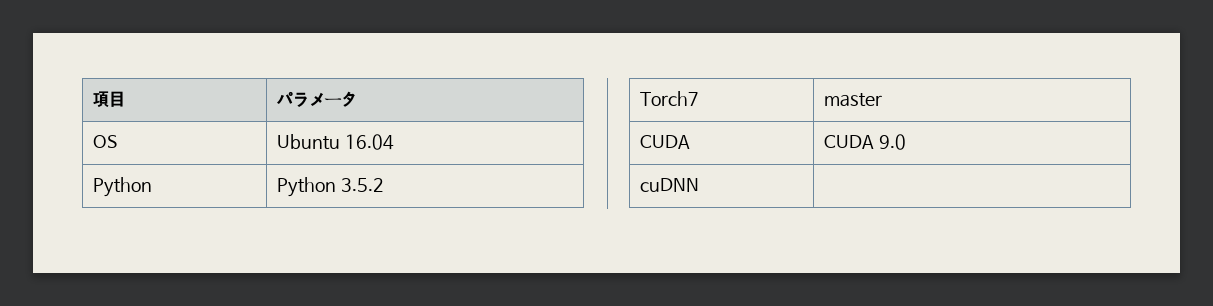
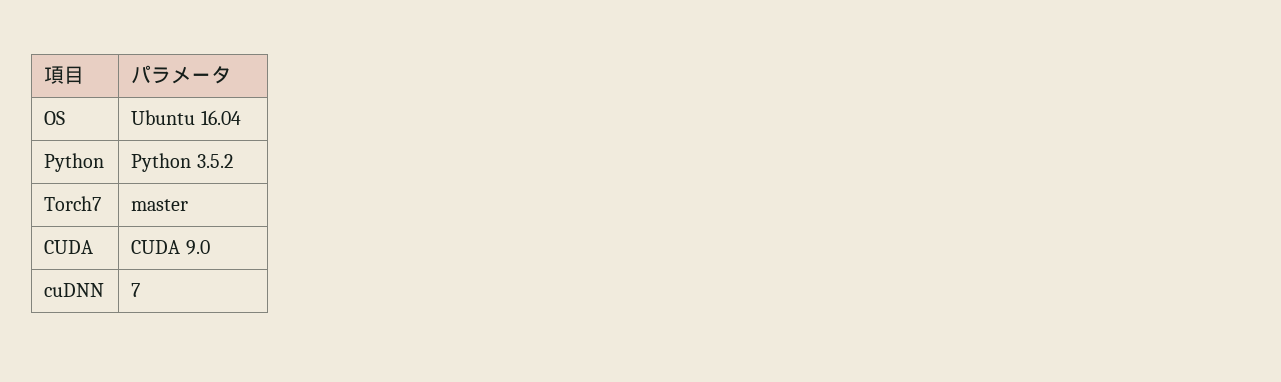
- cuDNN |
+ cuDNN | 7

